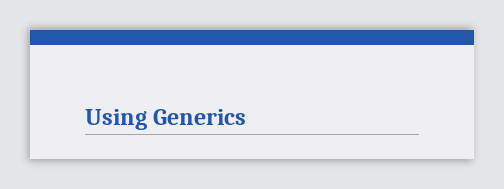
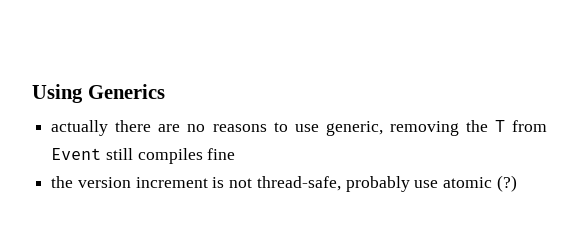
+ actually there are no reasons to use generic, removing the T from Event still compiles fine
+ the version increment is not thread-safe, probably use atomic (?)

